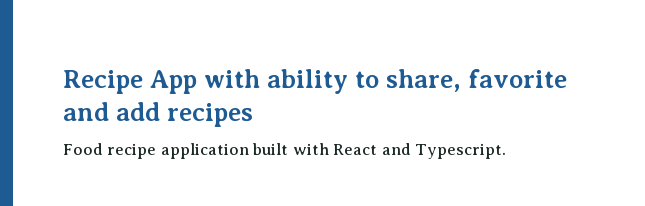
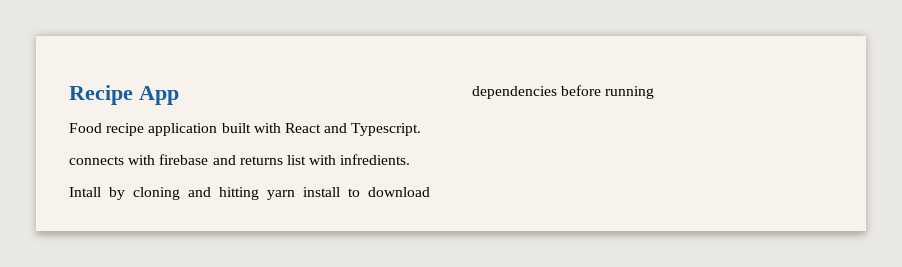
- Recipe App with ability to share, favorite and add recipes
+ Recipe App
+ connects with firebase and returns list with infredients.
+ Intall by cloning and hitting yarn install to download dependencies before running

